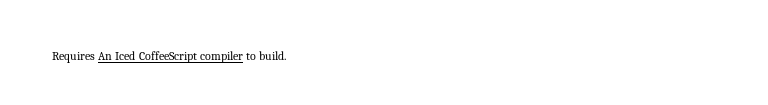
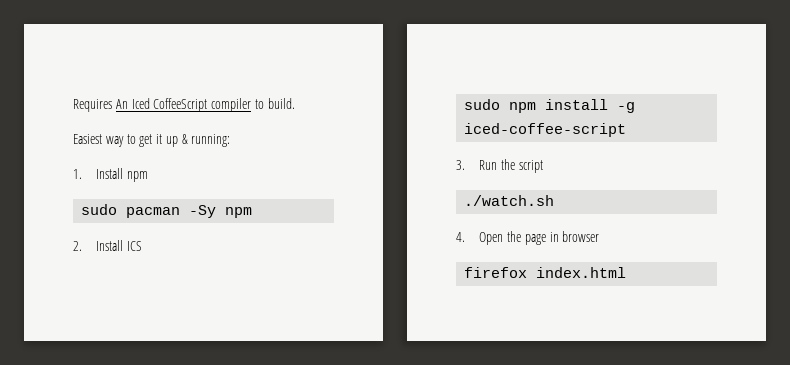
+ Easiest way to get it up & running:
+ 1. Install npm
+ sudo pacman -Sy npm
+ 2. Install ICS
+ sudo npm install -g iced-coffee-script
+ 3. Run the script
+ ./watch.sh
+ 4. Open the page in browser
+ firefox index.html

